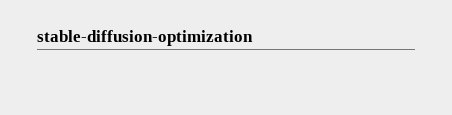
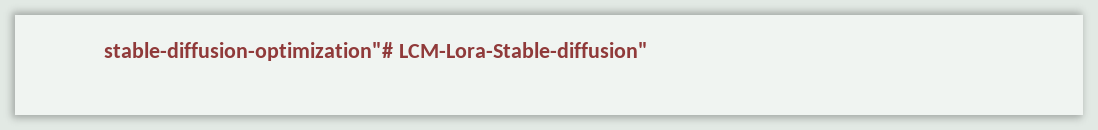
- stable-diffusion-optimization
+ stable-diffusion-optimization"# LCM-Lora-Stable-diffusion"

